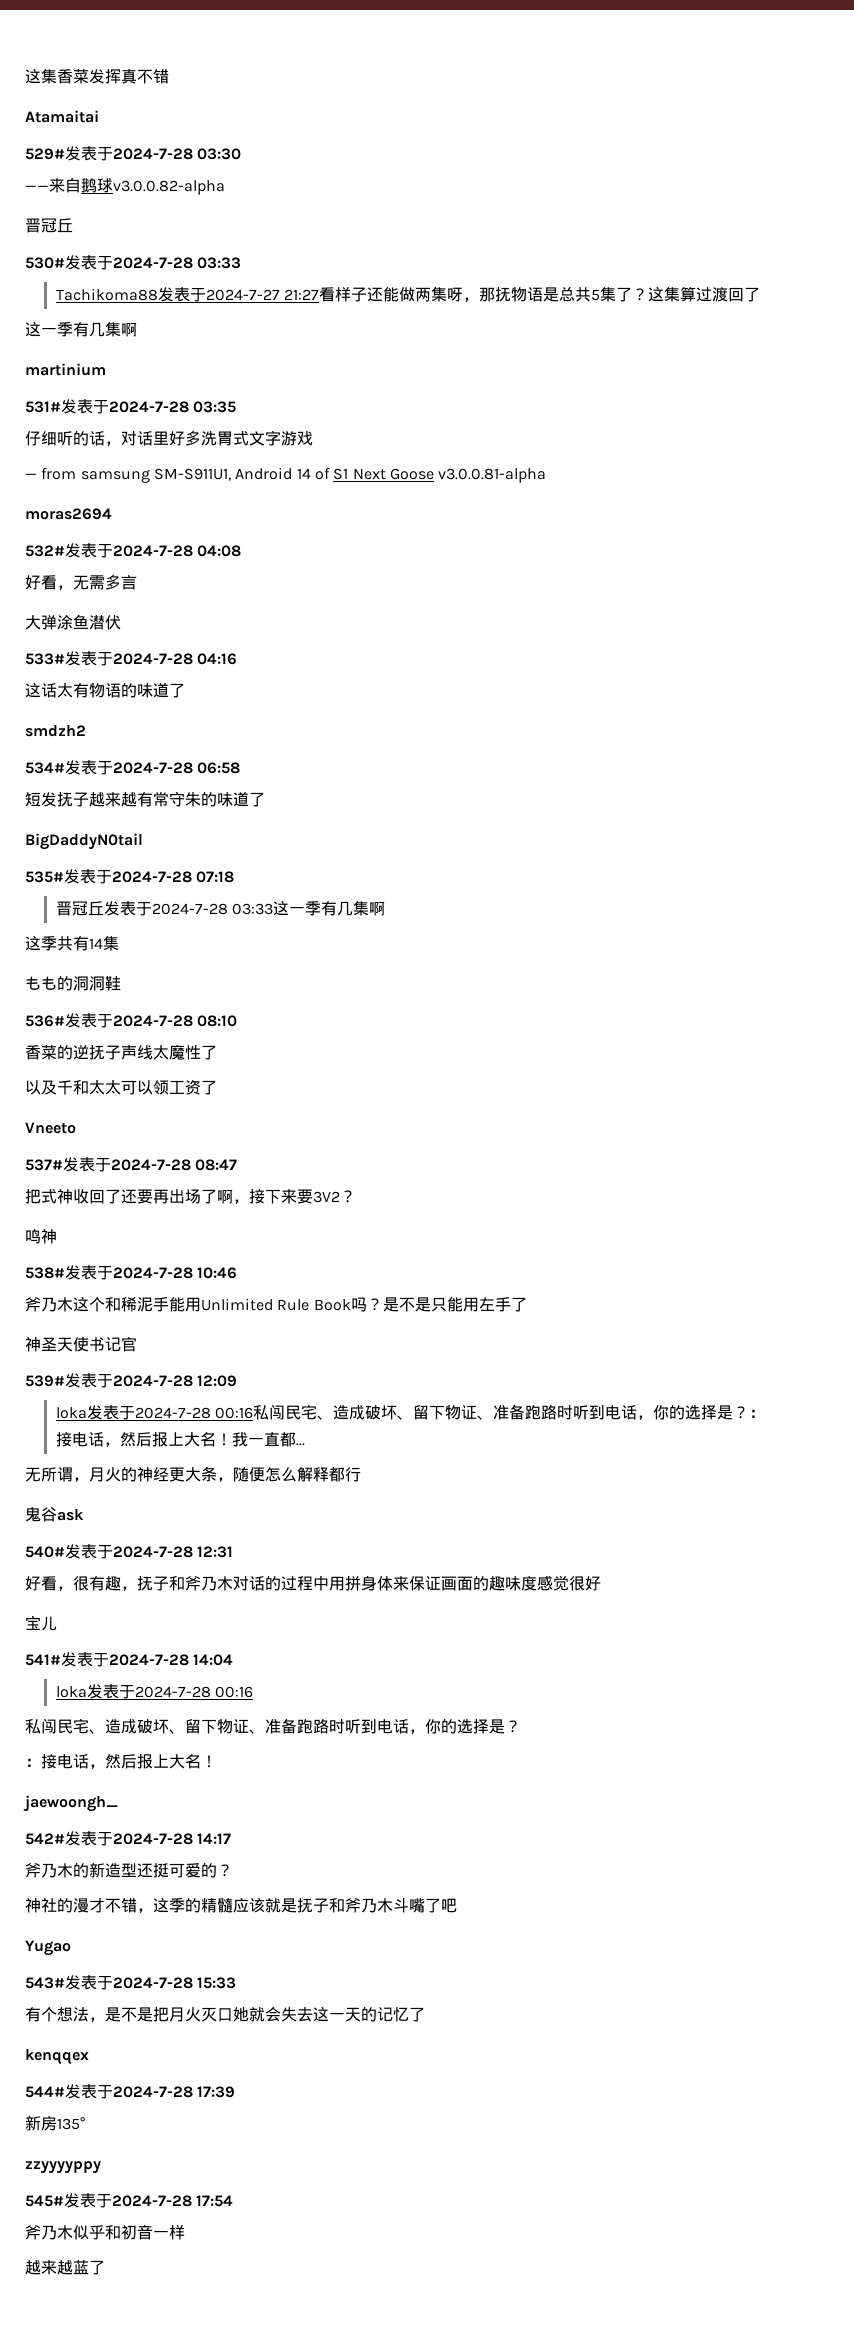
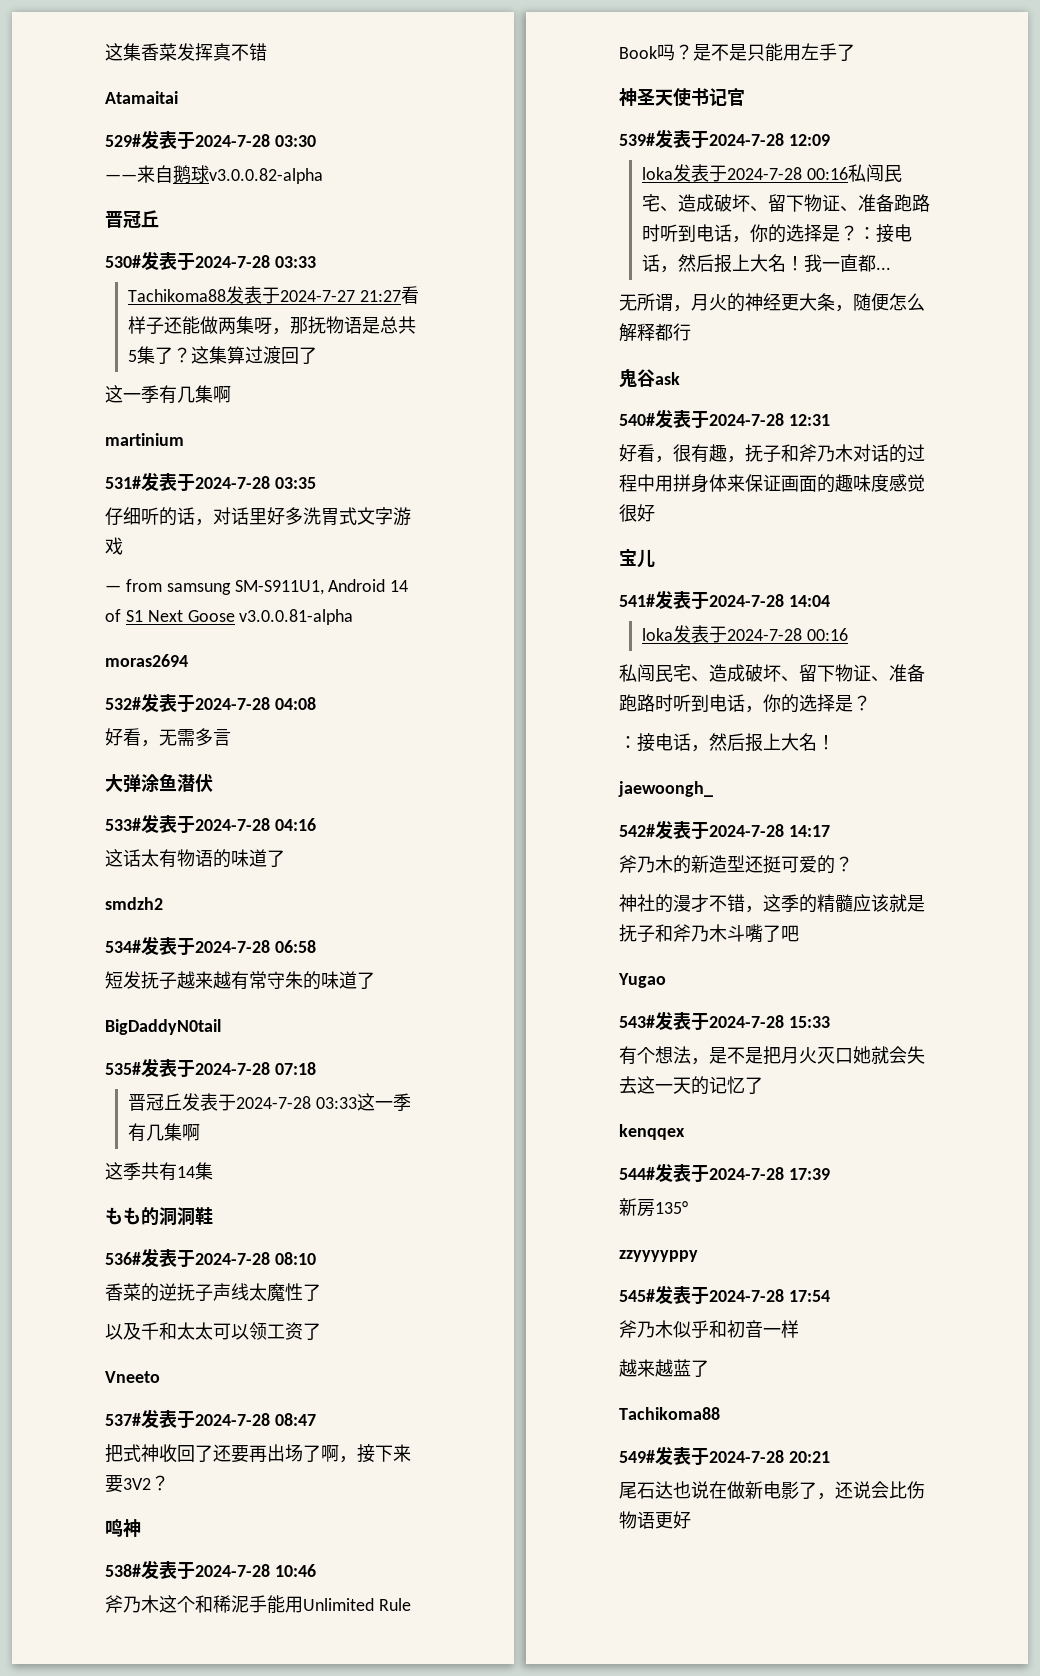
  越来越蓝了
+ Tachikoma88
+ 549#发表于2024-7-28 20:21
+ 尾石达也说在做新电影了，还说会比伤物语更好

